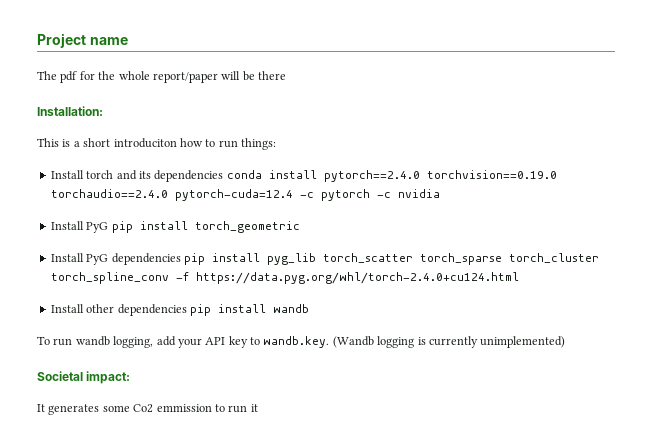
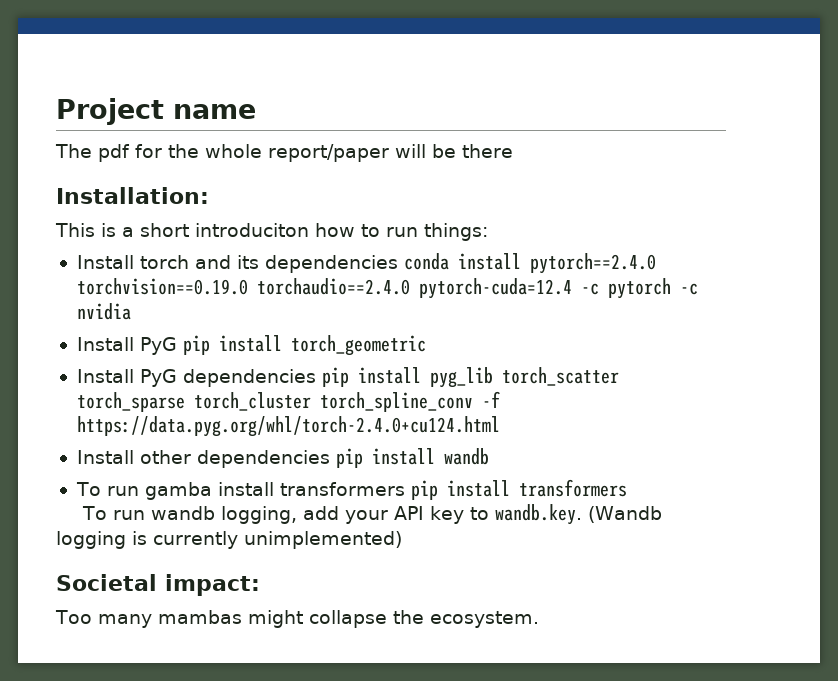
+ To run gamba install transformers pip install transformers
- It generates some Co2 emmission to run it
+ Too many mambas might collapse the ecosystem.

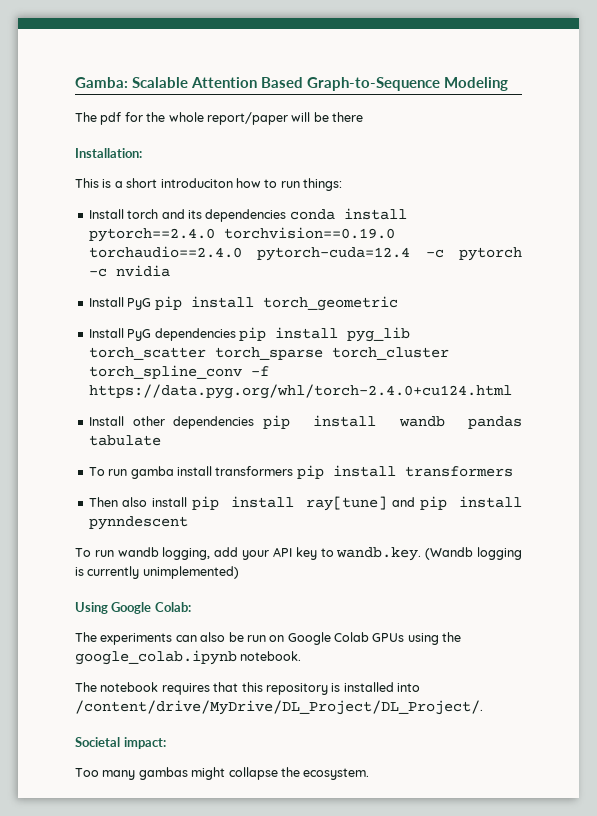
- Project name
+ Gamba: Scalable Attention Based Graph-to-Sequence Modeling
- Install other dependencies pip install wandb
+ Install other dependencies pip install wandb pandas tabulate
+ Then also install pip install ray[tune] and pip install pynndescent
+ Using Google Colab:
+ The experiments can also be run on Google Colab GPUs using the google_colab.ipynb notebook.
+ The notebook requires that this repository is installed into /content/drive/MyDrive/DL_Project/DL_Project/.
- Too many mambas might collapse the ecosystem.
+ Too many gambas might collapse the ecosystem.

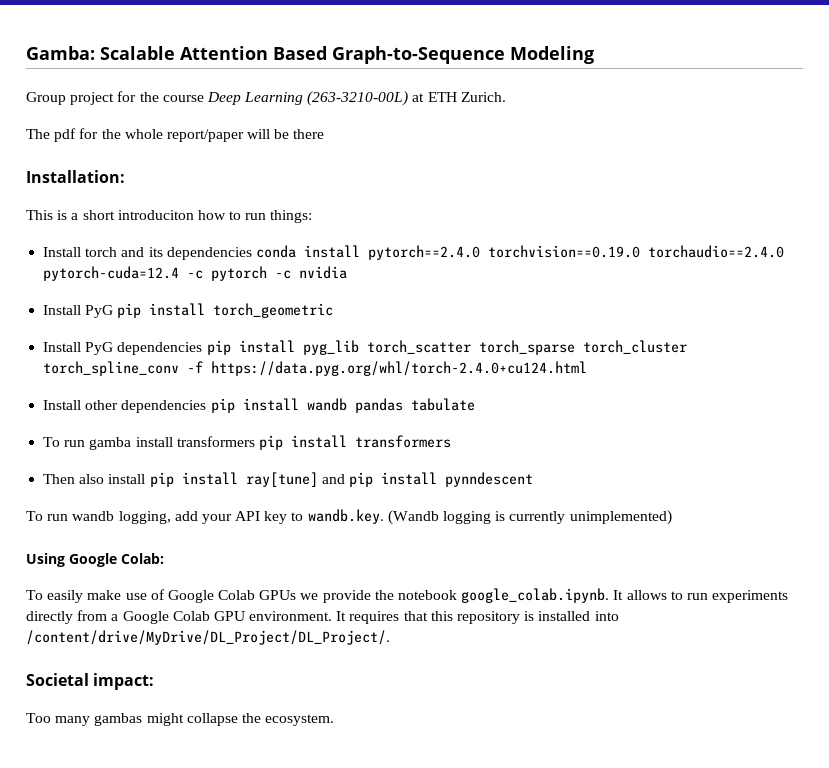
+ Group project for the course Deep Learning (263-3210-00L) at ETH Zurich.
- The experiments can also be run on Google Colab GPUs using the google_colab.ipynb notebook.
- The notebook requires that this repository is installed into /content/drive/MyDrive/DL_Project/DL_Project/.
+ To easily make use of Google Colab GPUs we provide the notebook google_colab.ipynb. It allows to run experiments directly from a Google Colab GPU environment. It requires that this repository is installed into /content/drive/MyDrive/DL_Project/DL_Project/.

